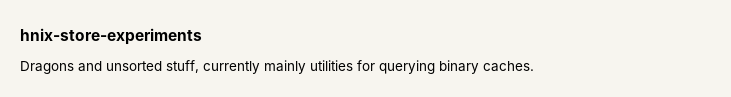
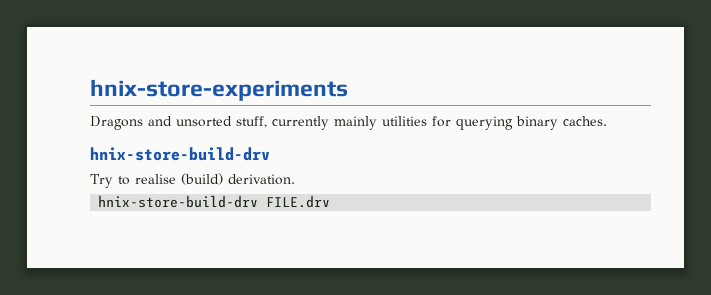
  Dragons and unsorted stuff, currently mainly utilities for querying binary caches.
+ hnix-store-build-drv
+ Try to realise (build) derivation.
+ hnix-store-build-drv FILE.drv

